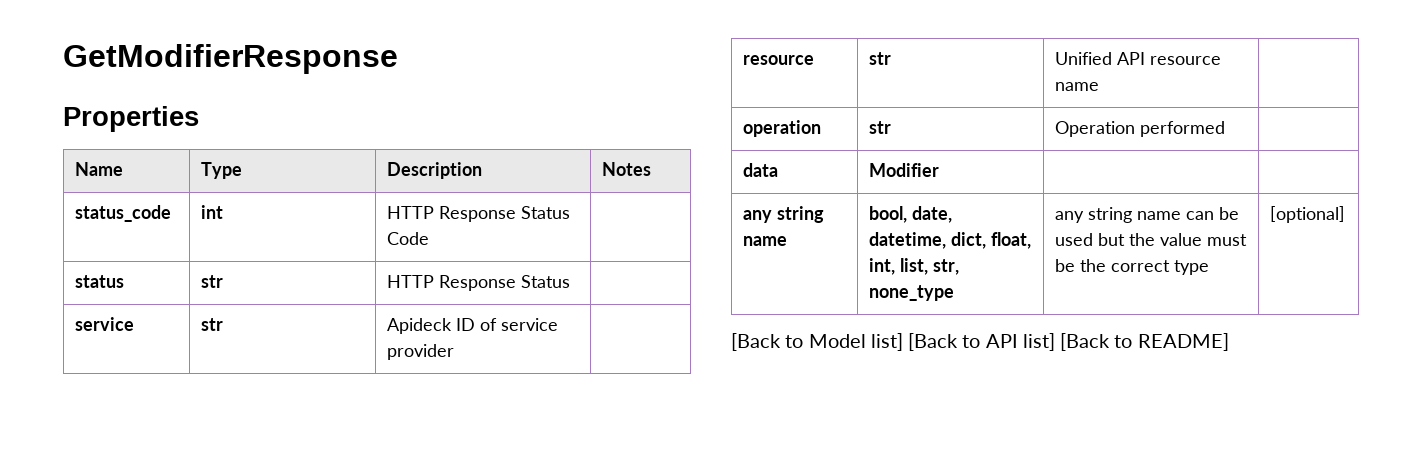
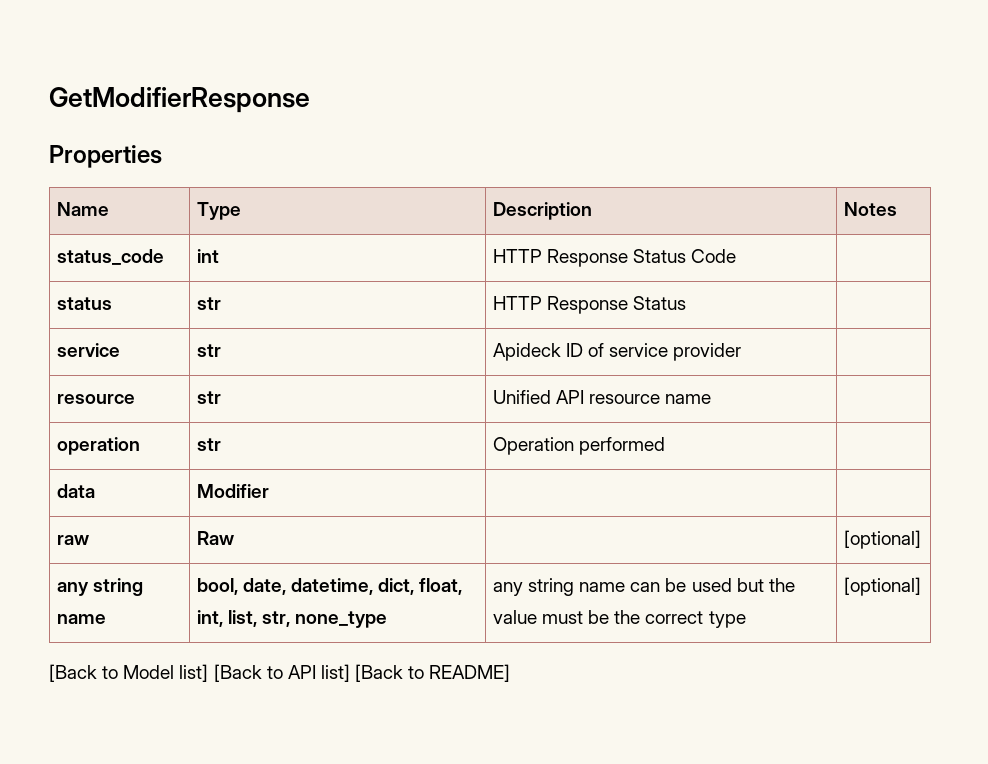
+ raw | Raw | | [optional]

